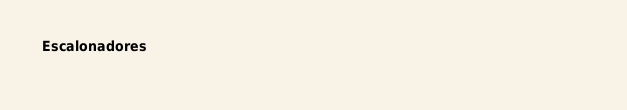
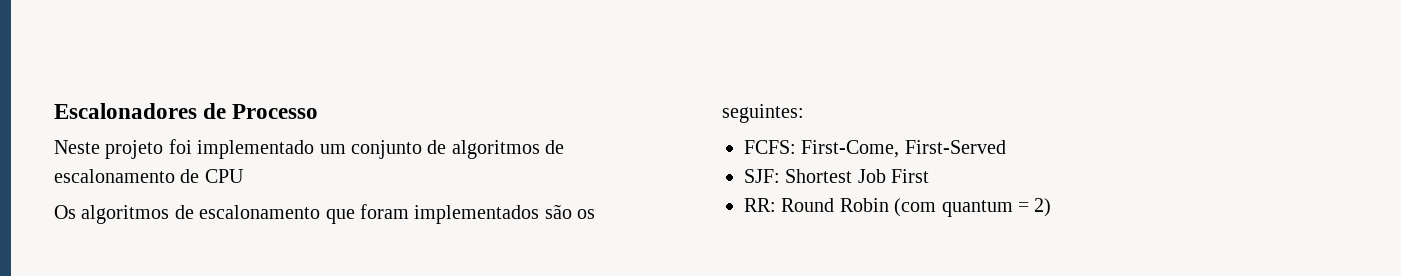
- Escalonadores
+ Escalonadores de Processo
+ Neste projeto foi implementado um conjunto de algoritmos de escalonamento de CPU
+ Os algoritmos de escalonamento que foram implementados são os seguintes:
+ FCFS: First-Come, First-Served
+ SJF: Shortest Job First
+ RR: Round Robin (com quantum = 2)

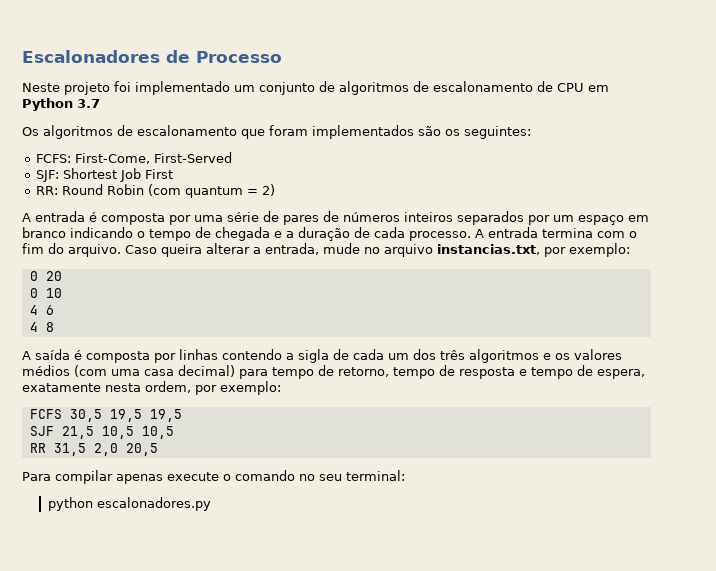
- Neste projeto foi implementado um conjunto de algoritmos de escalonamento de CPU
+ Neste projeto foi implementado um conjunto de algoritmos de escalonamento de CPU em Python 3.7
+ A entrada é composta por uma série de pares de números inteiros separados por um espaço em branco indicando o tempo de chegada e a duração de cada processo. A entrada termina com o fim do arquivo. Caso queira alterar a entrada, mude no arquivo instancias.txt, por exemplo:
+ 0 20
+ 0 10
+ 4 6
+ 4 8
+ A saída é composta por linhas contendo a sigla de cada um dos três algoritmos e os valores médios (com uma casa decimal) para tempo de retorno, tempo de resposta e tempo de espera, exatamente nesta ordem, por exemplo:
+ FCFS 30,5 19,5 19,5
+ SJF 21,5 10,5 10,5
+ RR 31,5 2,0 20,5
+ Para compilar apenas execute o comando no seu terminal:
+ python escalonadores.py

